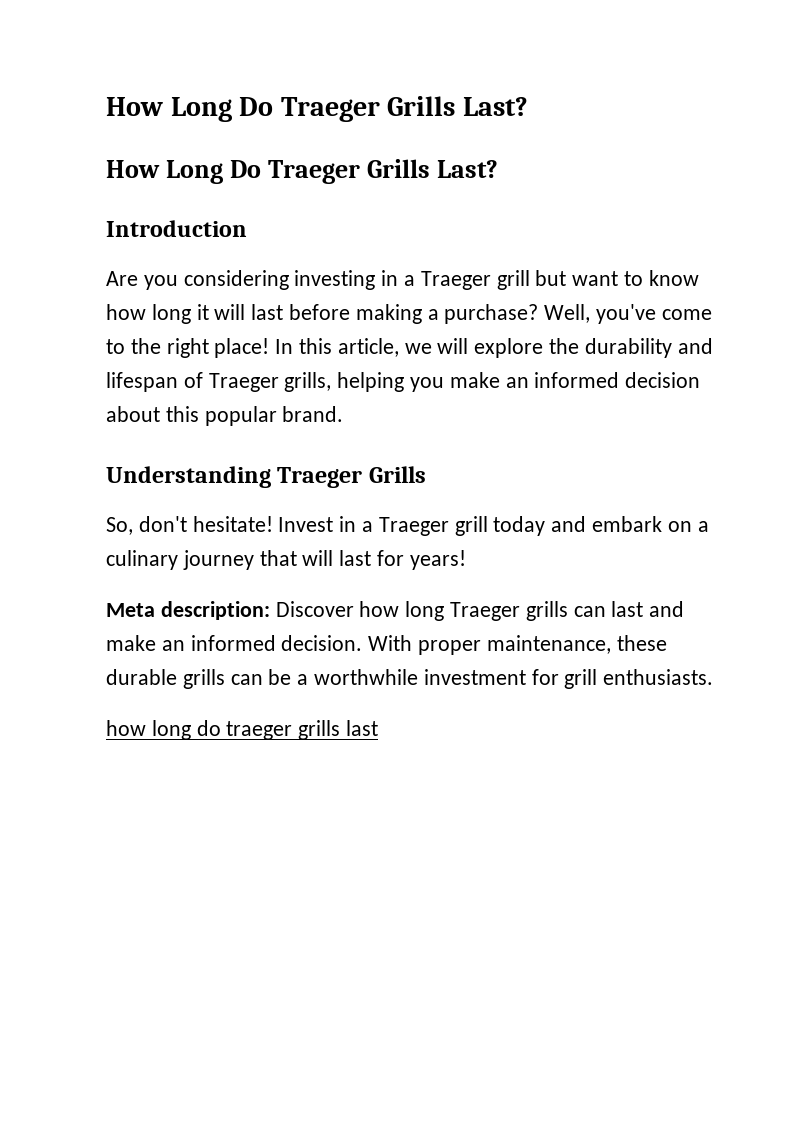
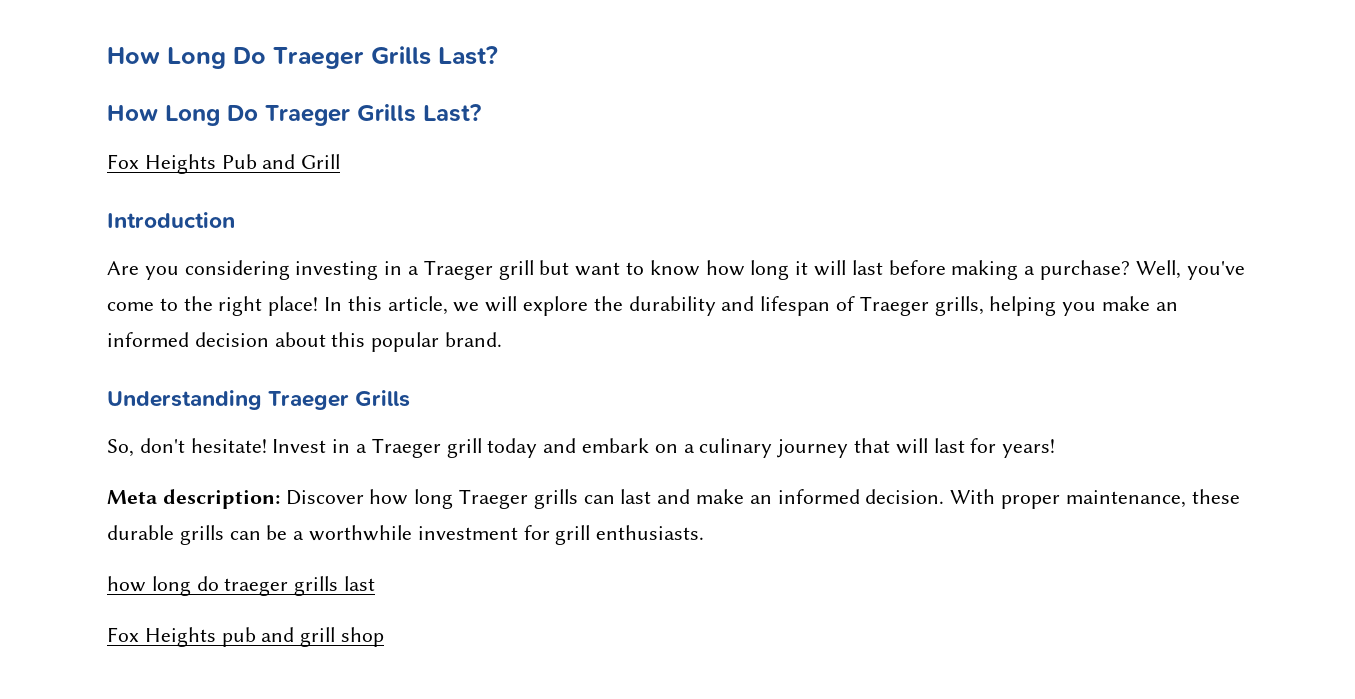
+ Fox Heights Pub and Grill
+ Fox Heights pub and grill shop

